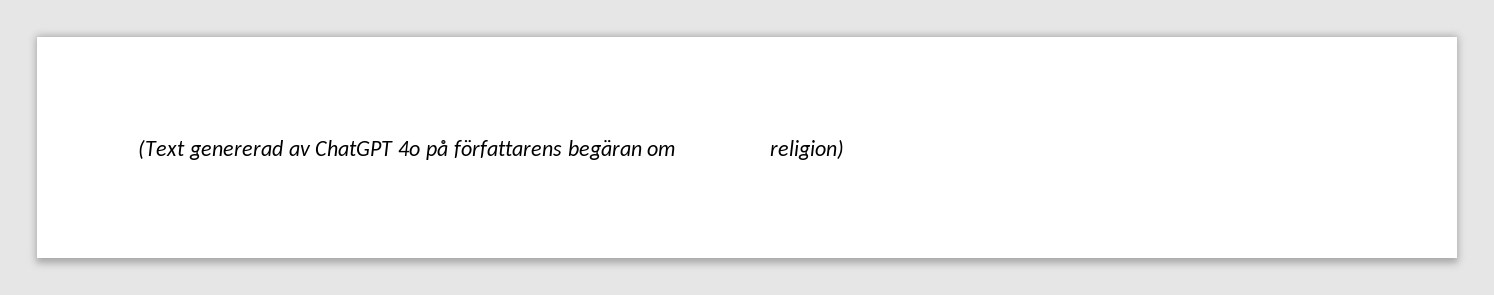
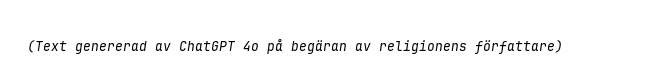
- (Text genererad av ChatGPT 4o på författarens begäran om religion)
+ (Text genererad av ChatGPT 4o på begäran av religionens författare)

